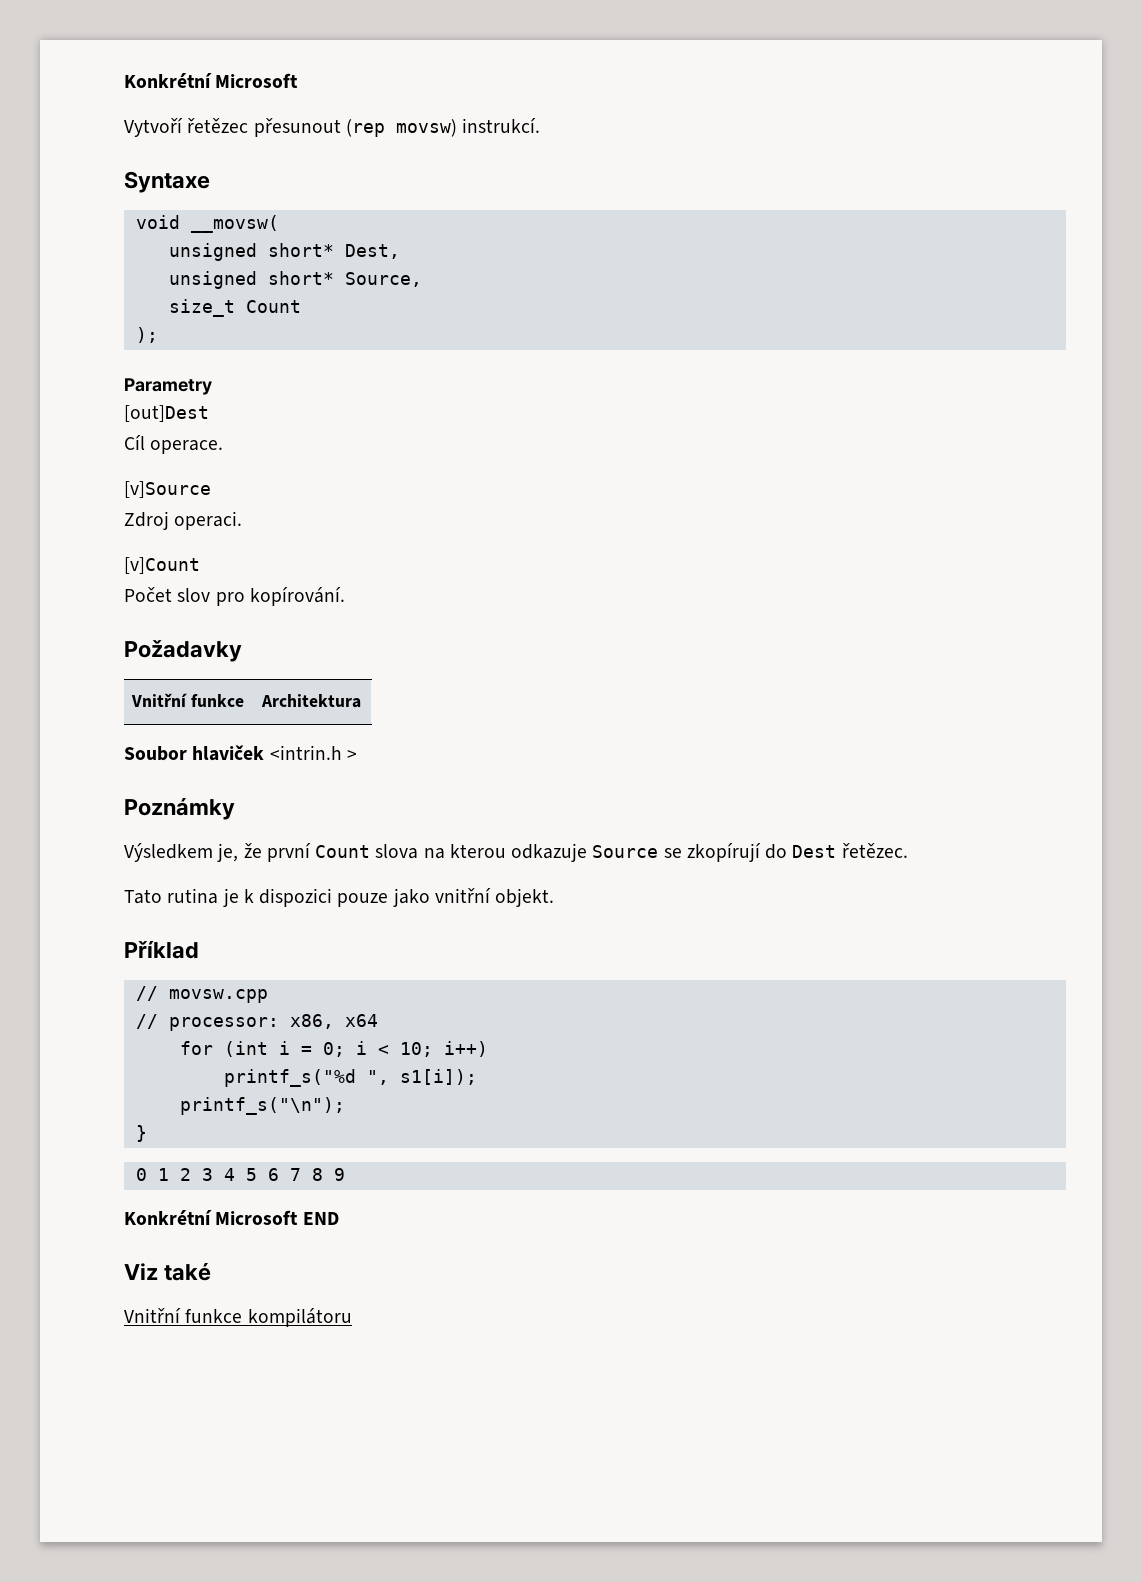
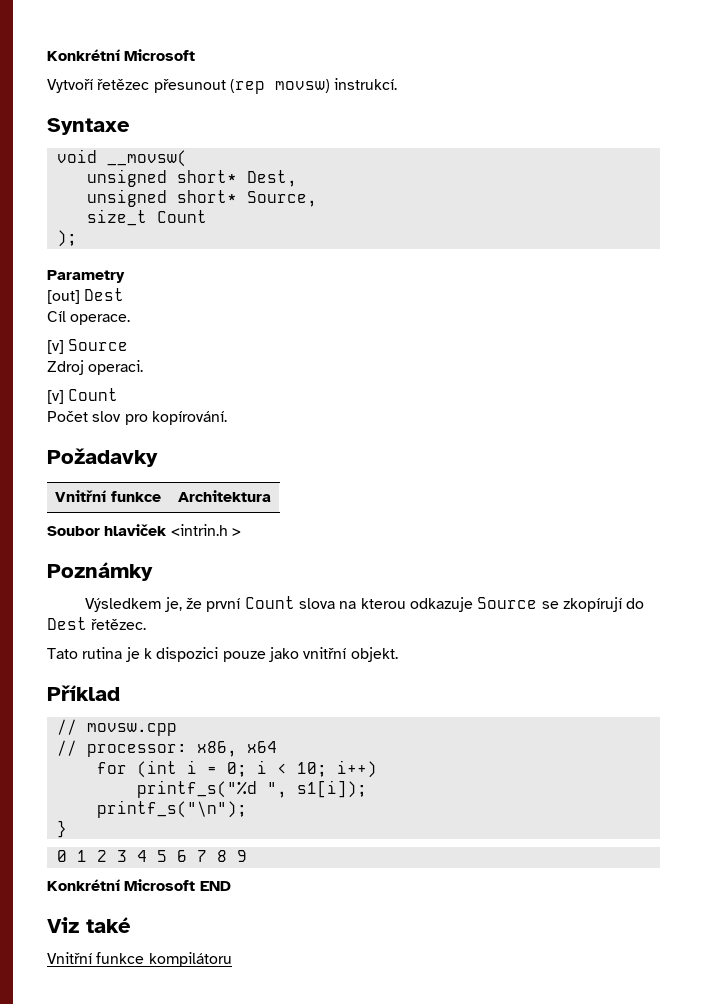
- [out]Dest
+ [out] Dest
- [v]Source
+ [v] Source
- [v]Count
+ [v] Count

